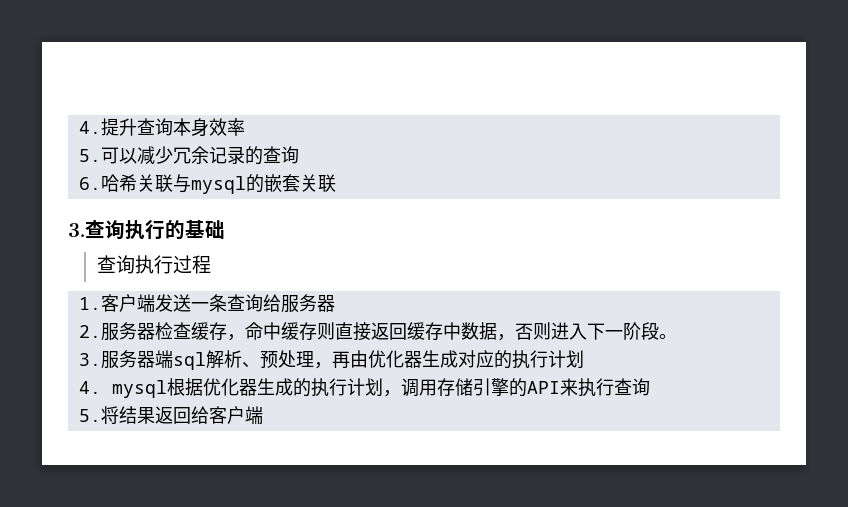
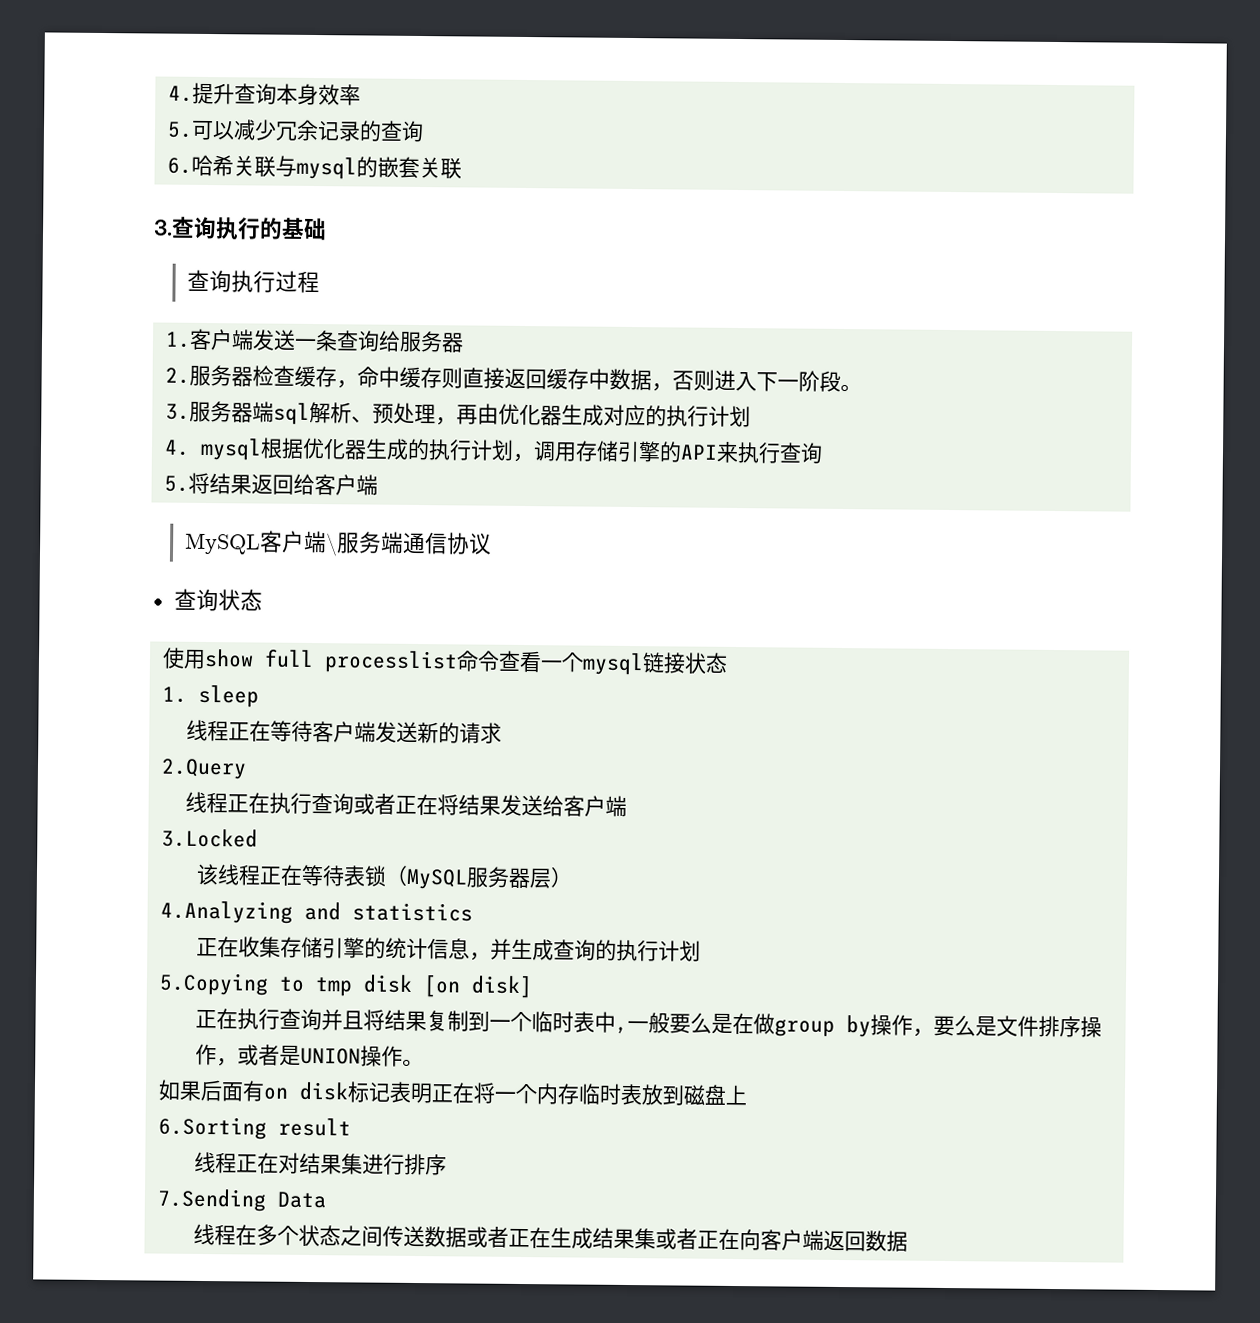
+ MySQL客户端\服务端通信协议
+ 查询状态
+ 使用show full processlist命令查看一个mysql链接状态
+ 1. sleep
+ 线程正在等待客户端发送新的请求
+ 2.Query
+ 线程正在执行查询或者正在将结果发送给客户端
+ 3.Locked
+ 该线程正在等待表锁（MySQL服务器层）
+ 4.Analyzing and statistics
+ 正在收集存储引擎的统计信息，并生成查询的执行计划
+ 5.Copying to tmp disk [on disk]
+ 正在执行查询并且将结果复制到一个临时表中,一般要么是在做group by操作，要么是文件排序操作，或者是UNION操作。
+ 如果后面有on disk标记表明正在将一个内存临时表放到磁盘上
+ 6.Sorting result
+ 线程正在对结果集进行排序
+ 7.Sending Data
+ 线程在多个状态之间传送数据或者正在生成结果集或者正在向客户端返回数据

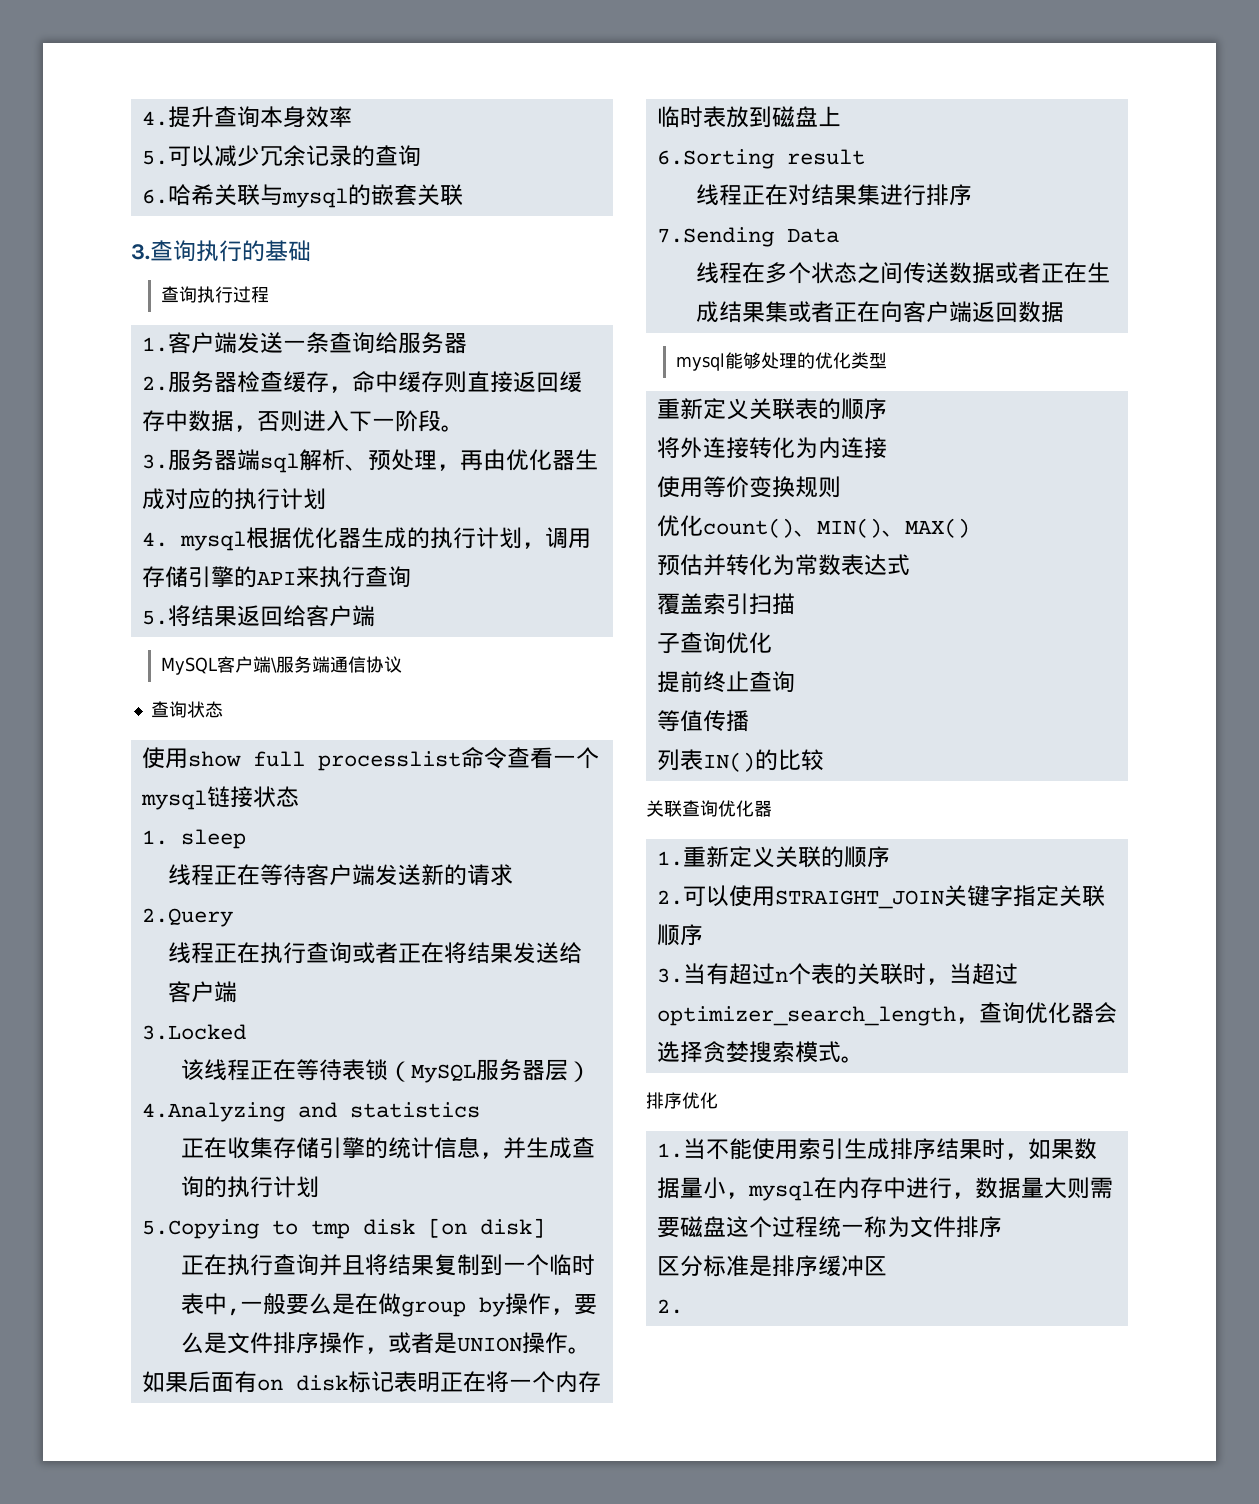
+ mysql能够处理的优化类型
+ 重新定义关联表的顺序
+ 将外连接转化为内连接
+ 使用等价变换规则
+ 优化count()、MIN()、MAX()
+ 预估并转化为常数表达式
+ 覆盖索引扫描
+ 子查询优化
+ 提前终止查询
+ 等值传播
+ 列表IN()的比较
+ 关联查询优化器
+ 1.重新定义关联的顺序
+ 2.可以使用STRAIGHT_JOIN关键字指定关联顺序
+ 3.当有超过n个表的关联时，当超过optimizer_search_length，查询优化器会选择贪婪搜索模式。
+ 排序优化
+ 1.当不能使用索引生成排序结果时，如果数据量小，mysql在内存中进行，数据量大则需要磁盘这个过程统一称为文件排序
+ 区分标准是排序缓冲区
+ 2.

